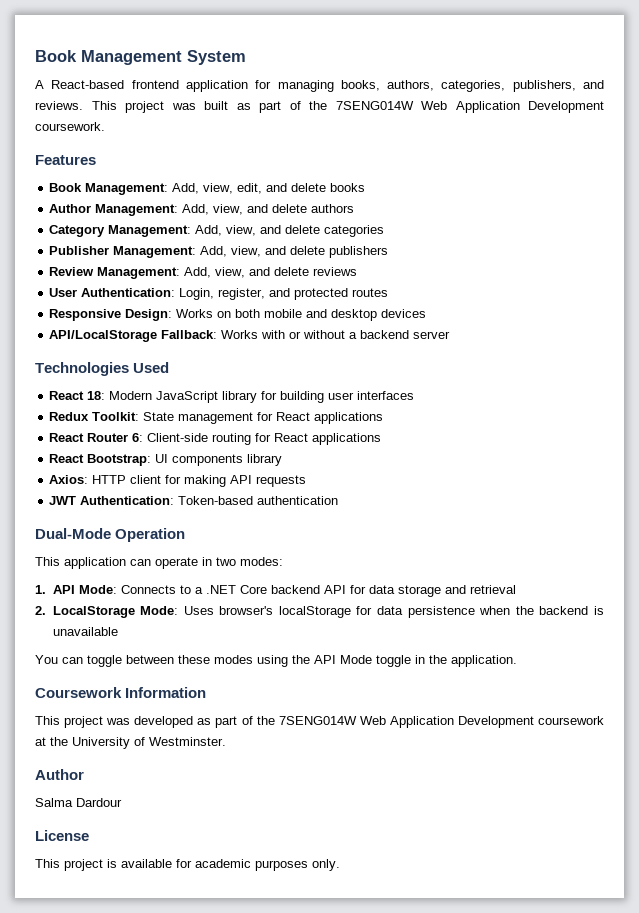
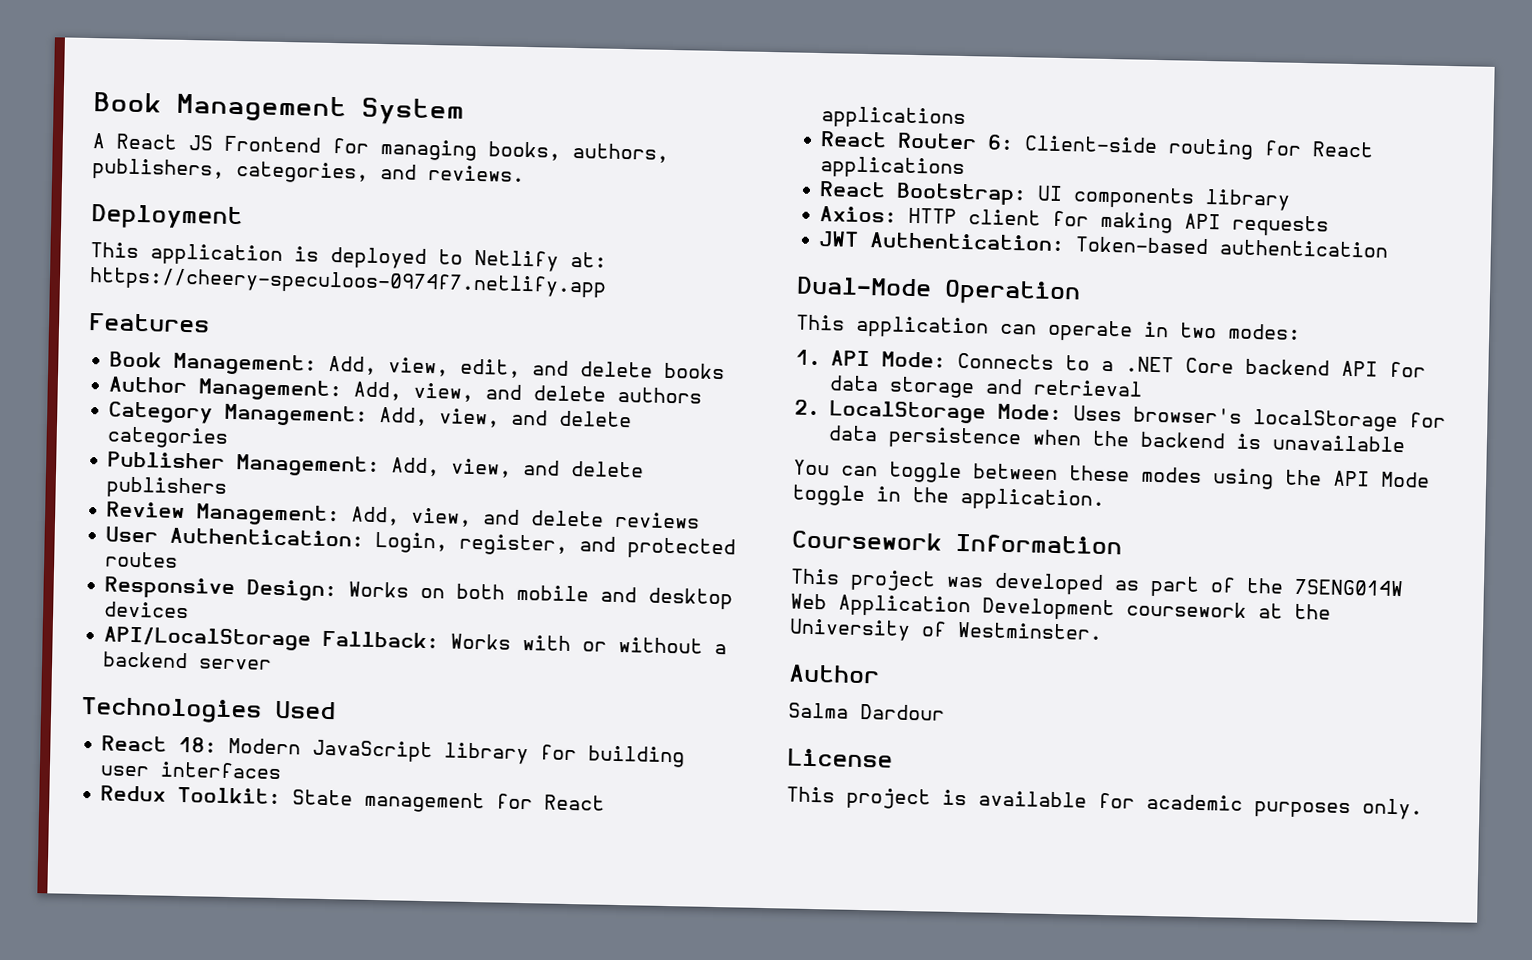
- A React-based frontend application for managing books, authors, categories, publishers, and reviews. This project was built as part of the 7SENG014W Web Application Development coursework.
+ A React JS Frontend for managing books, authors, publishers, categories, and reviews.
+ Deployment
+ This application is deployed to Netlify at: https://cheery-speculoos-0974f7.netlify.app

